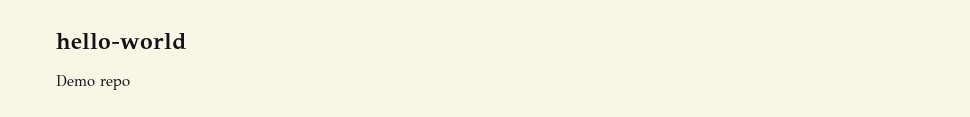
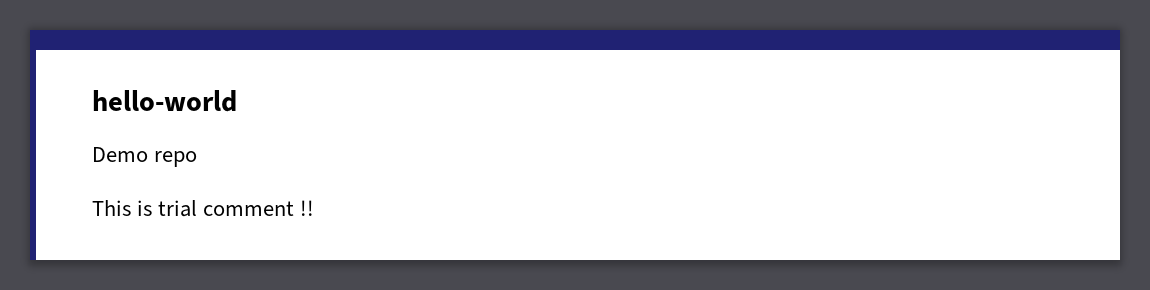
+ This is trial comment !!

